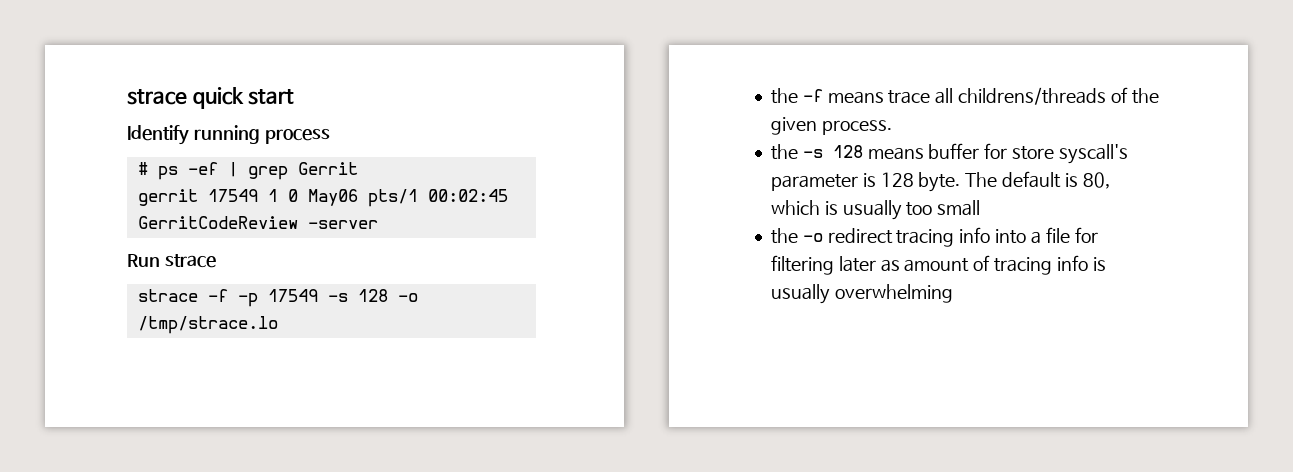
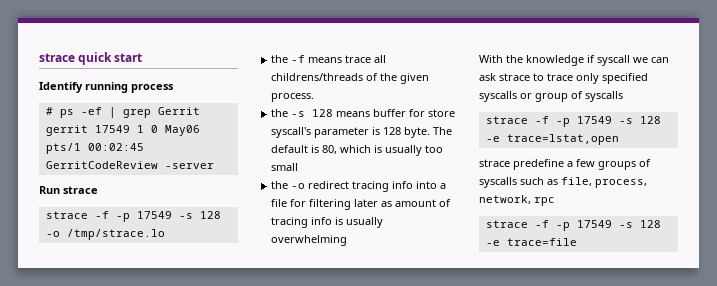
+ With the knowledge if syscall we can ask strace to trace only specified syscalls or group of syscalls
+ strace -f -p 17549 -s 128 -e trace=lstat,open
+ strace predefine a few groups of syscalls such as file, process, network, rpc
+ strace -f -p 17549 -s 128 -e trace=file

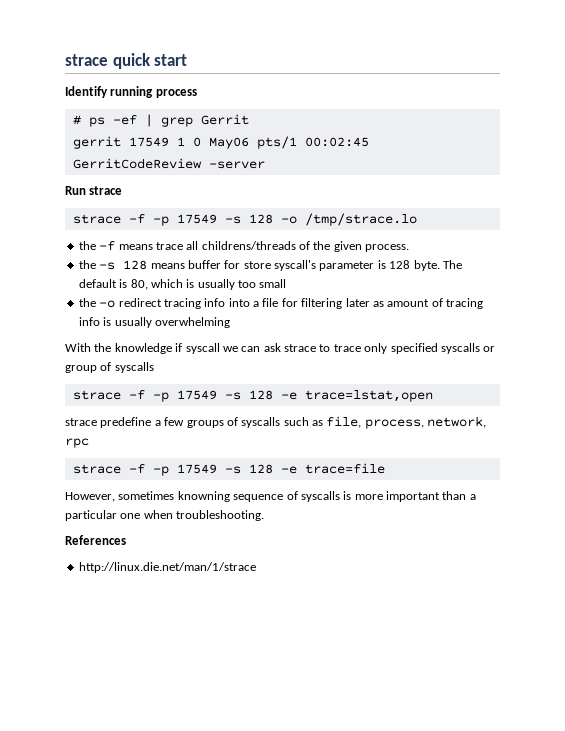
+ However, sometimes knowning sequence of syscalls is more important than a particular one when troubleshooting.
+ References
+ http://linux.die.net/man/1/strace

